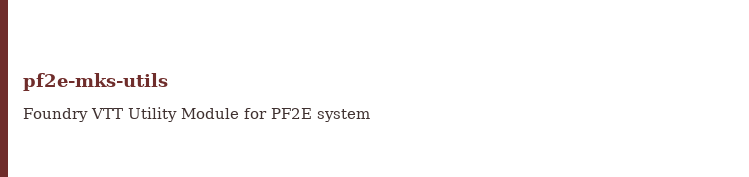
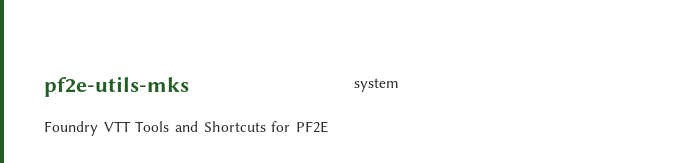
- pf2e-mks-utils
+ pf2e-utils-mks
- Foundry VTT Utility Module for PF2E system
+ Foundry VTT Tools and Shortcuts for PF2E system

